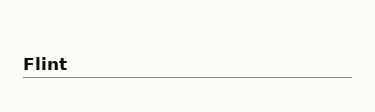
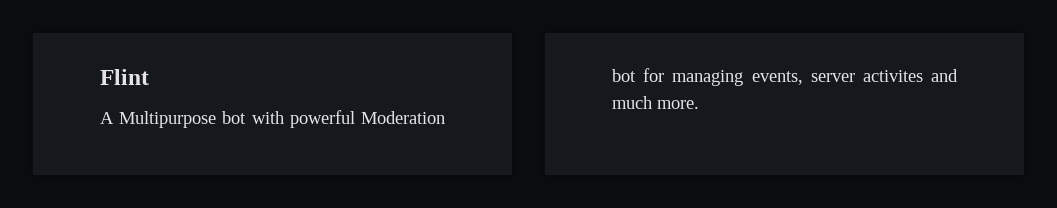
+ A Multipurpose bot with powerful Moderation bot for managing events, server activites and much more.

